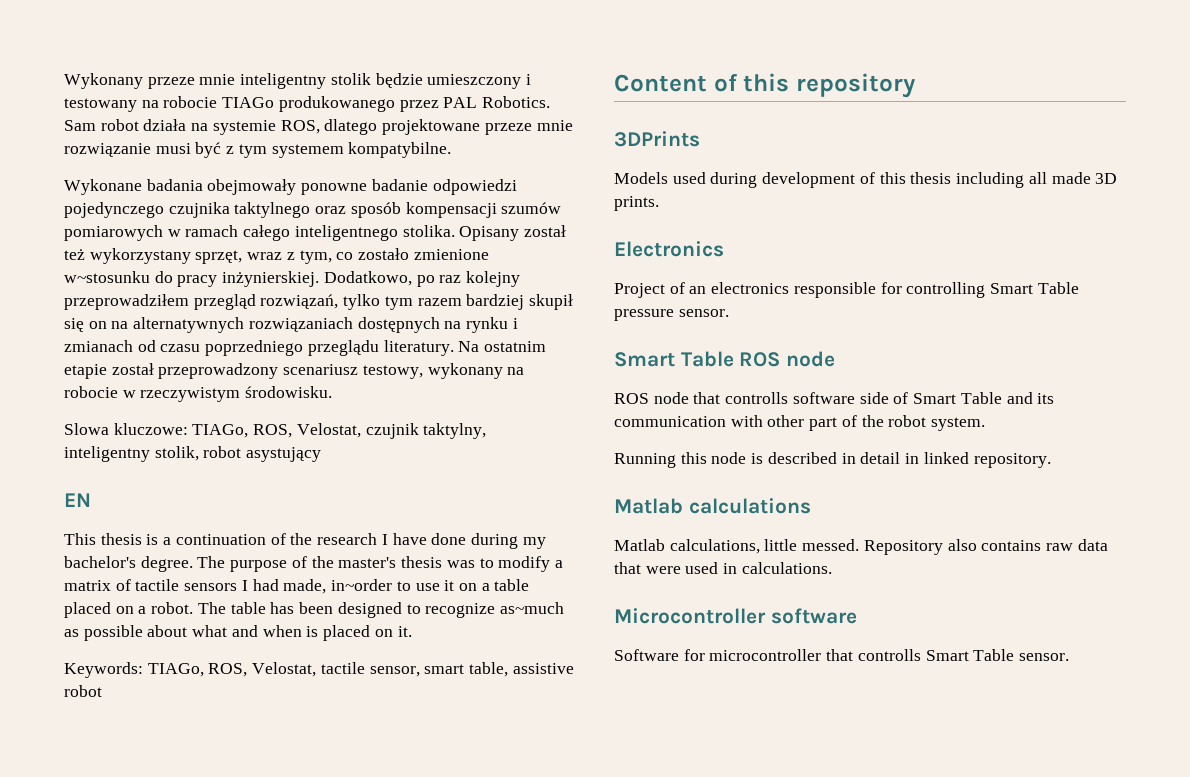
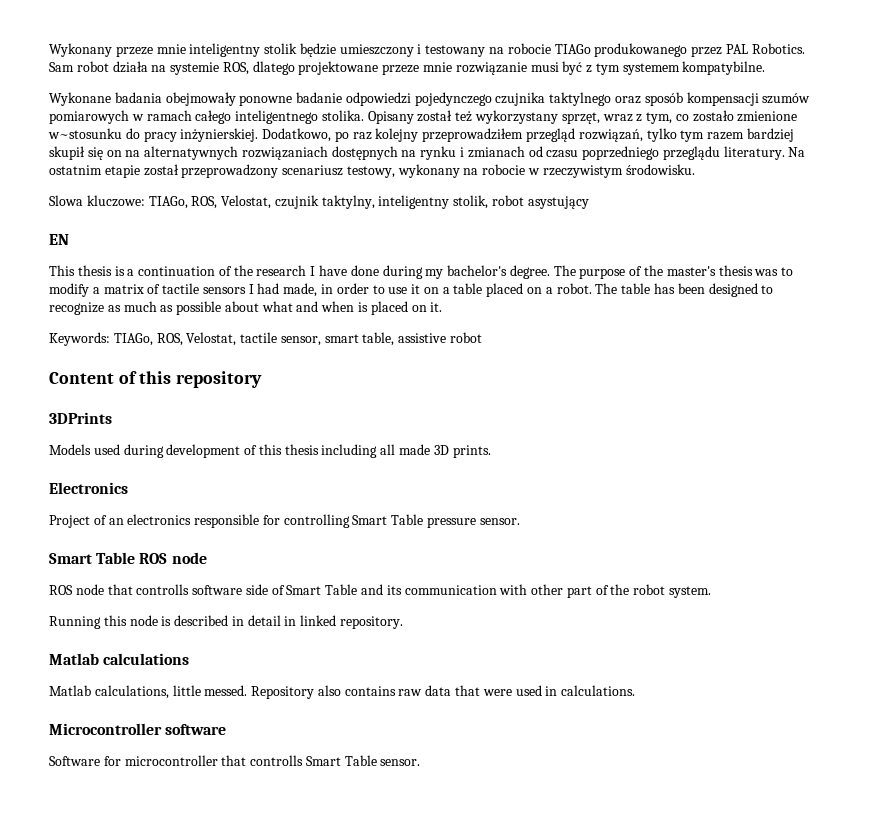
- The purpose of the master's thesis was to modify a matrix of tactile sensors I had made, in~order to use it on a table placed on a robot.
+ The purpose of the master's thesis was to modify a matrix of tactile sensors I had made, in order to use it on a table placed on a robot.
- The table has been designed to recognize as~much as possible about what and when is placed on it.
+ The table has been designed to recognize as much as possible about what and when is placed on it.

